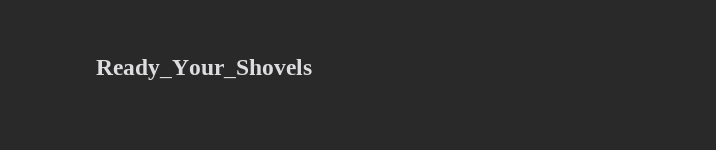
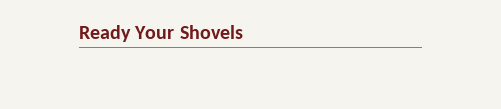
- Ready_Your_Shovels
+ Ready Your Shovels

